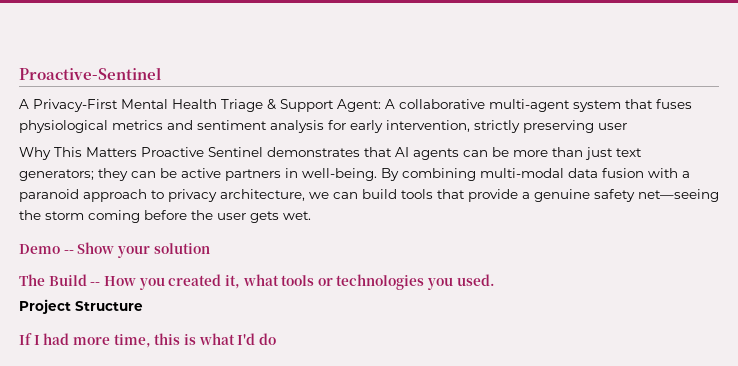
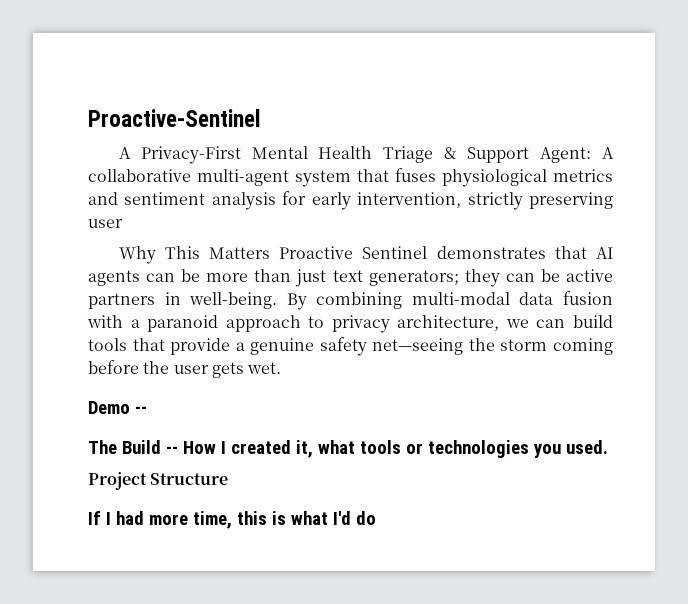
- Demo -- Show your solution
+ Demo --
- The Build -- How you created it, what tools or technologies you used.
+ The Build -- How I created it, what tools or technologies you used.

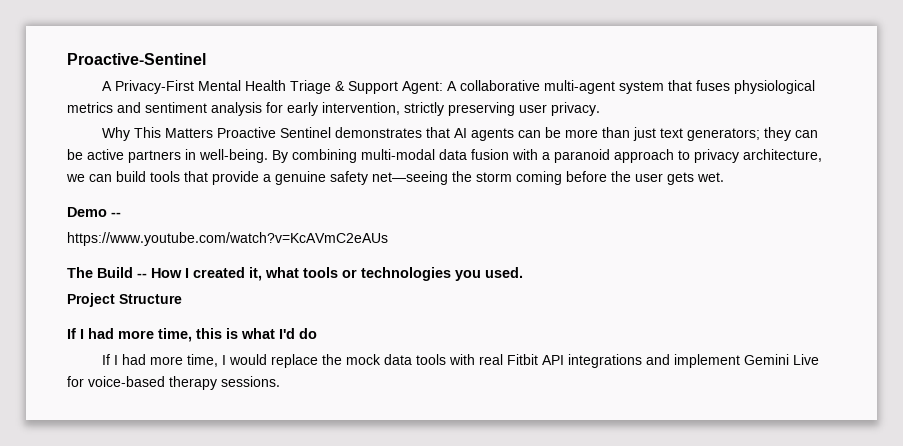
- A Privacy-First Mental Health Triage & Support Agent: A collaborative multi-agent system that fuses physiological metrics and sentiment analysis for early intervention, strictly preserving user
+ A Privacy-First Mental Health Triage & Support Agent: A collaborative multi-agent system that fuses physiological metrics and sentiment analysis for early intervention, strictly preserving user privacy.
+ https://www.youtube.com/watch?v=KcAVmC2eAUs
+ If I had more time, I would replace the mock data tools with real Fitbit API integrations and implement Gemini Live for voice-based therapy sessions.

